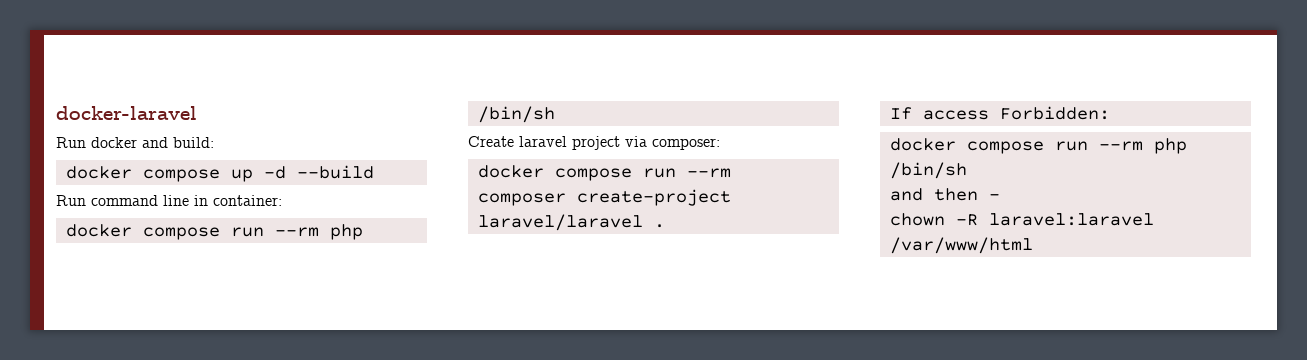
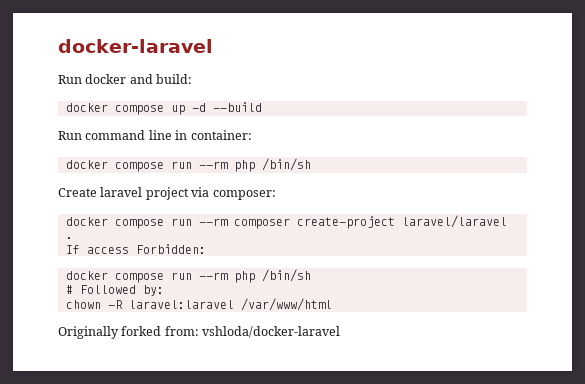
- and then -
+ # Followed by:
+ Originally forked from: vshloda/docker-laravel

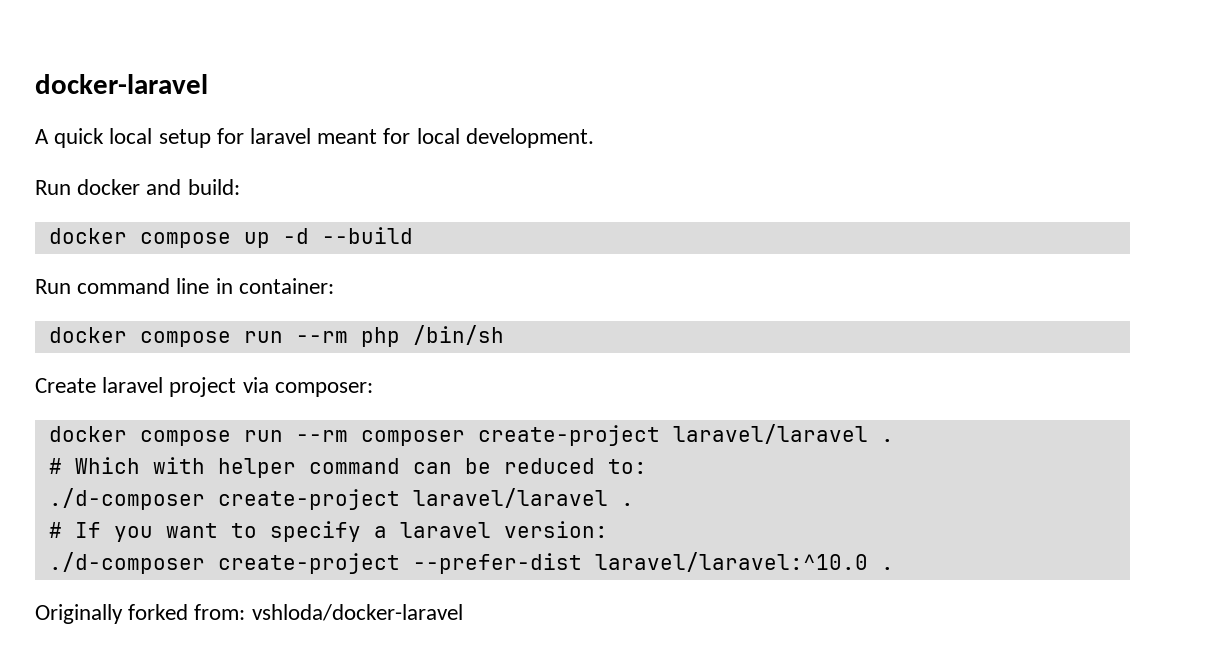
+ A quick local setup for laravel meant for local development.
- If access Forbidden:
- docker compose run --rm php /bin/sh
- # Followed by:
- chown -R laravel:laravel /var/www/html
+ # Which with helper command can be reduced to:
+ ./d-composer create-project laravel/laravel .
+ # If you want to specify a laravel version:
+ ./d-composer create-project --prefer-dist laravel/laravel:^10.0 .

